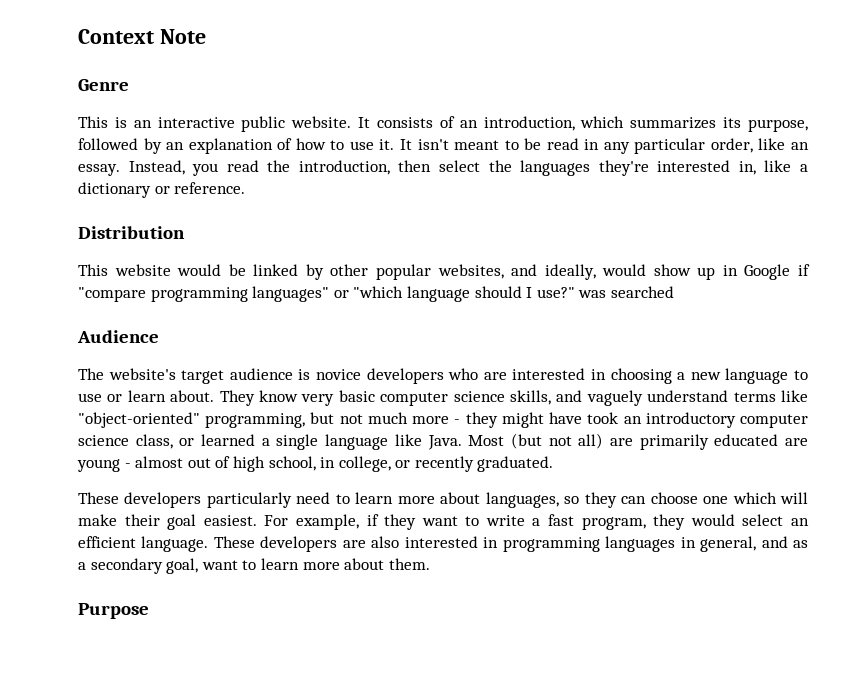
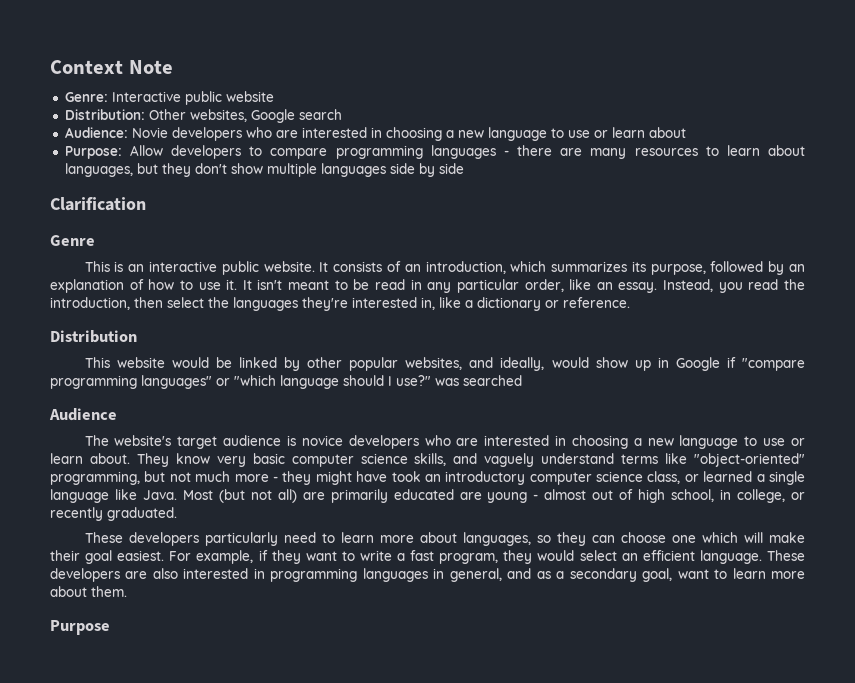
+ Genre: Interactive public website
+ Distribution: Other websites, Google search
+ Audience: Novie developers who are interested in choosing a new language to use or learn about
+ Purpose: Allow developers to compare programming languages - there are many resources to learn about languages, but they don't show multiple languages side by side
+ Clarification

